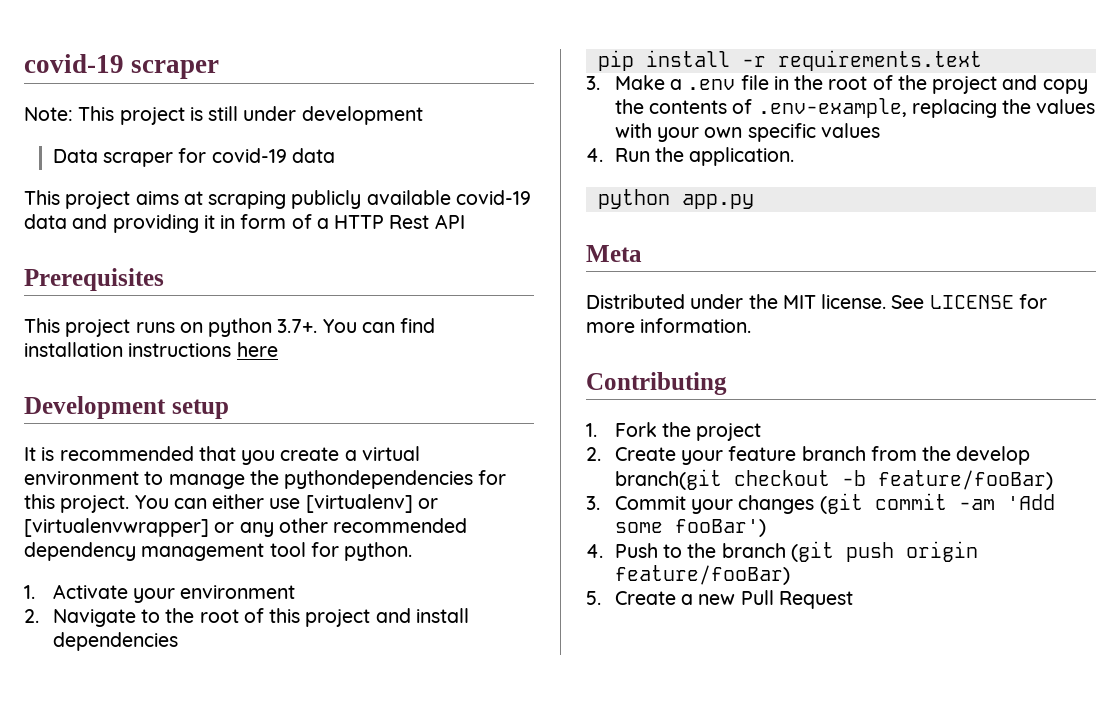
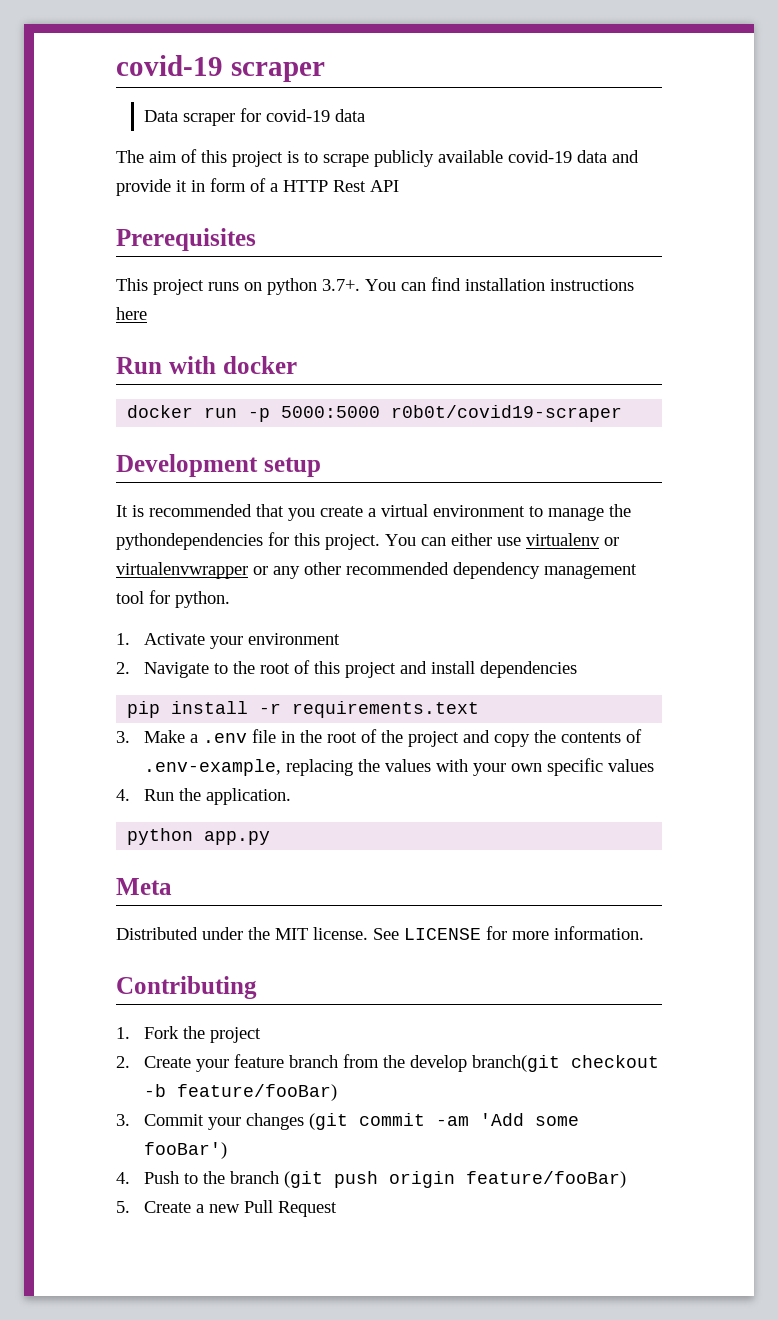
- Note: This project is still under development
- This project aims at scraping publicly available covid-19 data and providing it in form of a HTTP Rest API
+ The aim of this project is to scrape publicly available covid-19 data and provide it in form of a HTTP Rest API
+ Run with docker
+ docker run -p 5000:5000 r0b0t/covid19-scraper
- You can either use [virtualenv] or [virtualenvwrapper] or any other recommended dependency management tool for python.
+ You can either use virtualenv or virtualenvwrapper or any other recommended dependency management tool for python.

